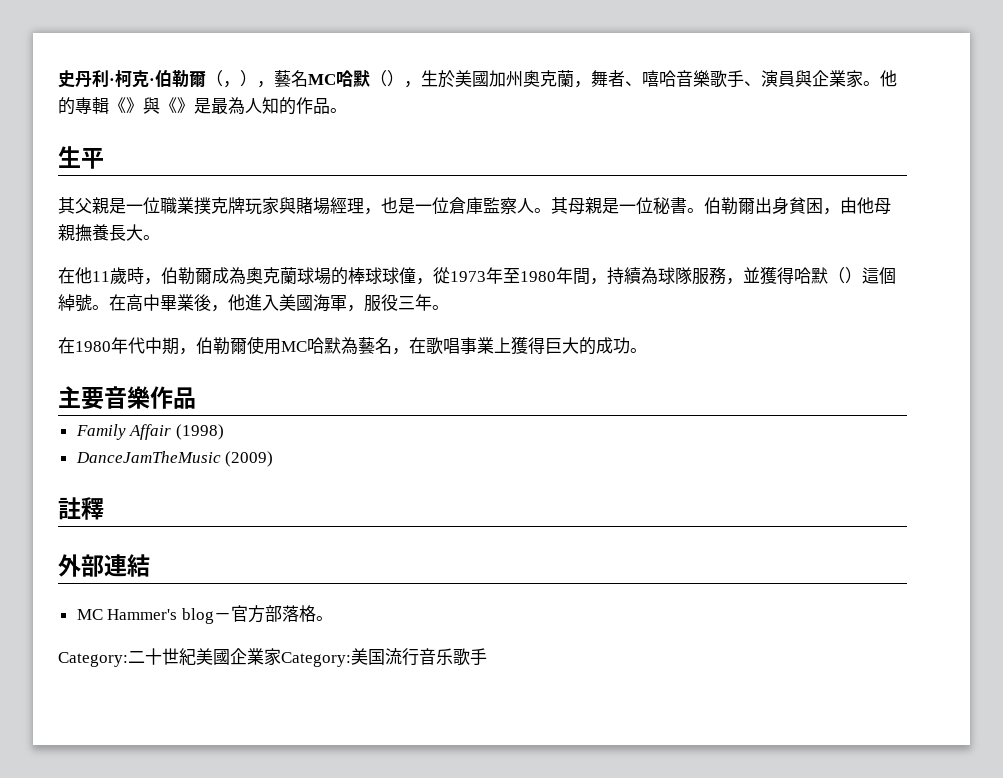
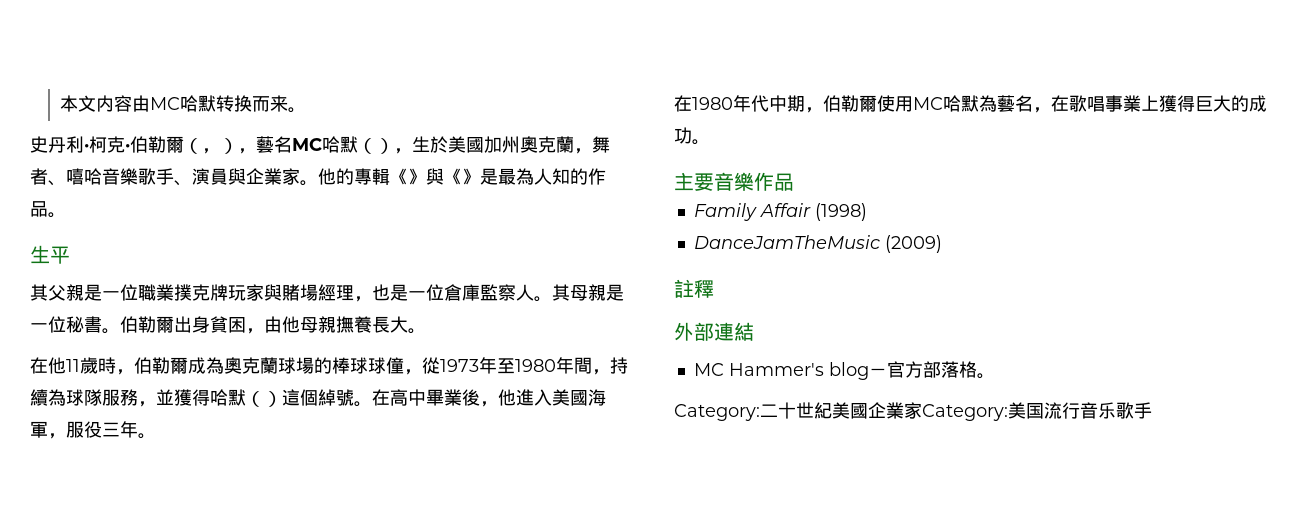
+ 本文内容由MC哈默转换而来。

